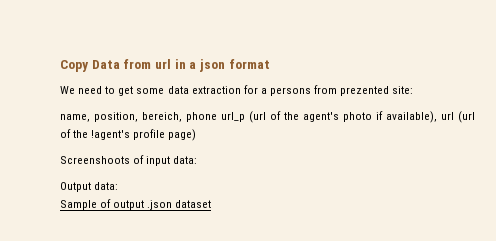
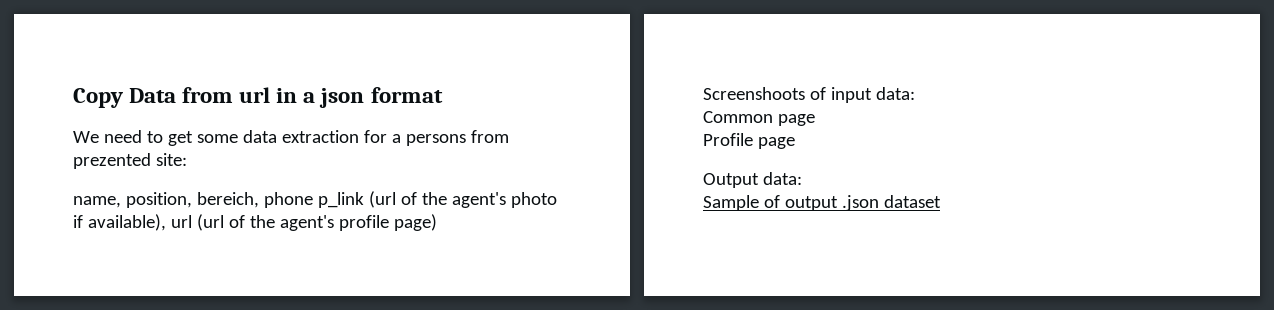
- name, position, bereich, phone url_p (url of the agent's photo if available), url (url of the !agent's profile page)
+ name, position, bereich, phone p_link (url of the agent's photo if available), url (url of the agent's profile page)
+ Common page
+ Profile page

